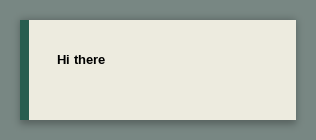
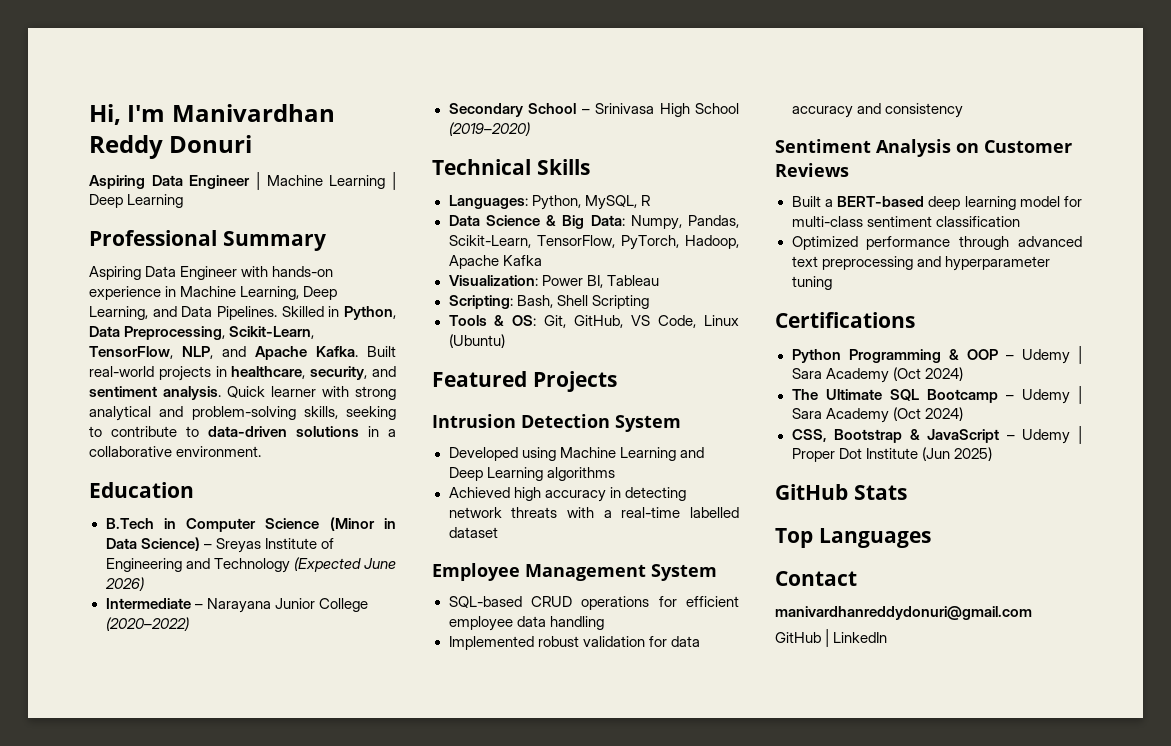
- Hi there
+ Hi, I'm Manivardhan Reddy Donuri
+ Aspiring Data Engineer | Machine Learning | Deep Learning
+ Professional Summary
+ Aspiring Data Engineer with hands-on experience in Machine Learning, Deep Learning, and Data Pipelines. Skilled in Python, Data Preprocessing, Scikit-Learn, TensorFlow, NLP, and Apache Kafka. Built real-world projects in healthcare, security, and sentiment analysis. Quick learner with strong analytical and problem-solving skills, seeking to contribute to data-driven solutions in a collaborative environment.
+ Education
+ B.Tech in Computer Science (Minor in Data Science) – Sreyas Institute of Engineering and Technology (Expected June 2026)
+ Intermediate – Narayana Junior College (2020–2022)
+ Secondary School – Srinivasa High School (2019–2020)
+ Technical Skills
+ Languages: Python, MySQL, R
+ Data Science & Big Data: Numpy, Pandas, Scikit-Learn, TensorFlow, PyTorch, Hadoop, Apache Kafka
+ Visualization: Power BI, Tableau
+ Scripting: Bash, Shell Scripting
+ Tools & OS: Git, GitHub, VS Code, Linux (Ubuntu)
+ Featured Projects
+ Intrusion Detection System
+ Developed using Machine Learning and Deep Learning algorithms
+ Achieved high accuracy in detecting network threats with a real-time labelled dataset
+ Employee Management System
+ SQL-based CRUD operations for efficient employee data handling
+ Implemented robust validation for data accuracy and consistency
+ Sentiment Analysis on Customer Reviews
+ Built a BERT-based deep learning model for multi-class sentiment classification
+ Optimized performance through advanced text preprocessing and hyperparameter tuning
+ Certifications
+ Python Programming & OOP – Udemy | Sara Academy (Oct 2024)
+ The Ultimate SQL Bootcamp – Udemy | Sara Academy (Oct 2024)
+ CSS, Bootstrap & JavaScript – Udemy | Proper Dot Institute (Jun 2025)
+ GitHub Stats
+ Top Languages
+ Contact
+ manivardhanreddydonuri@gmail.com
+ GitHub | LinkedIn

